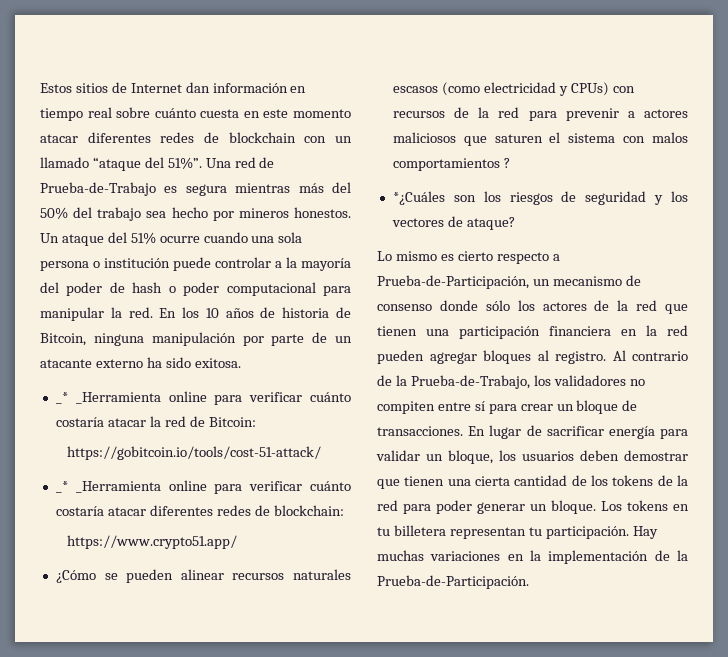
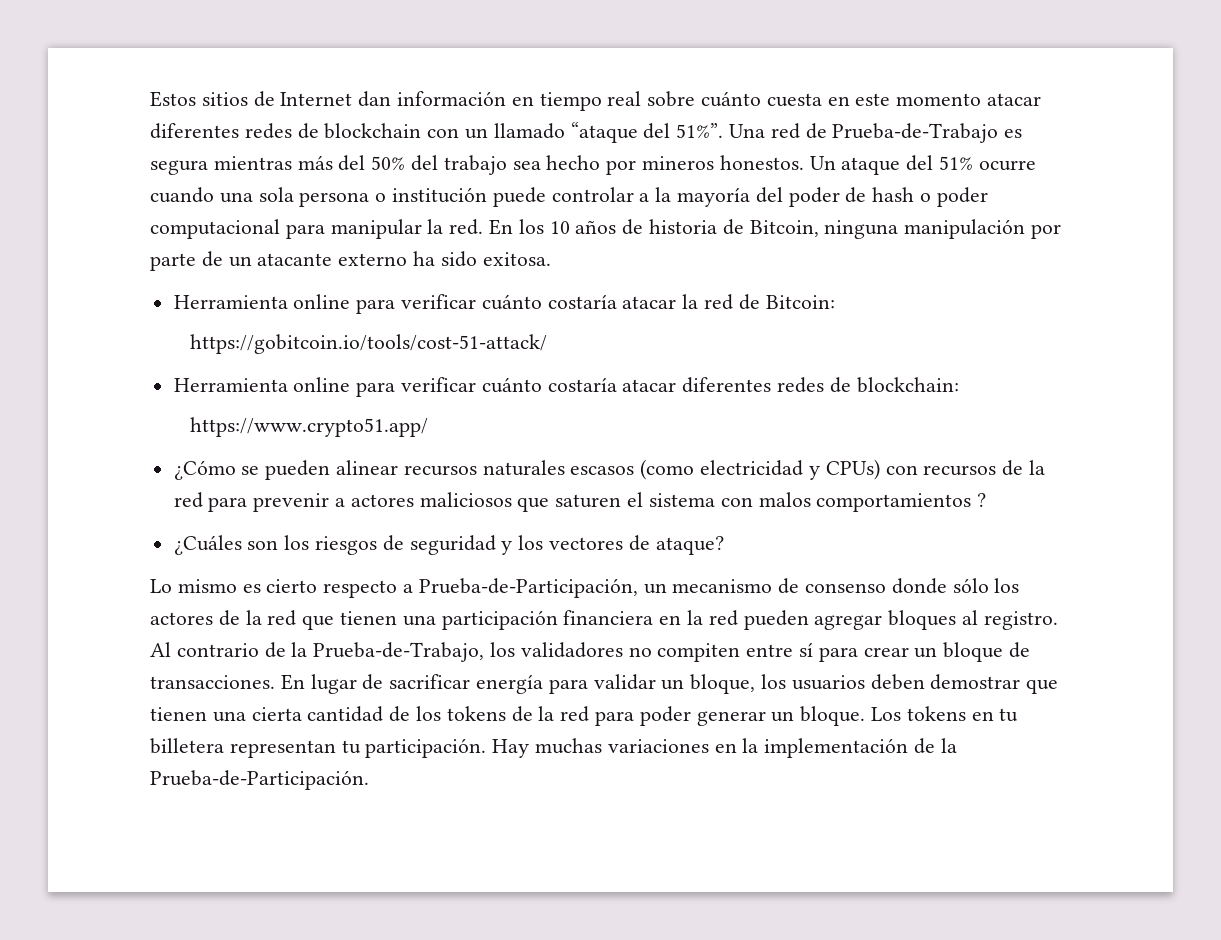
- _* _Herramienta online para verificar cuánto costaría atacar la red de Bitcoin:
+ Herramienta online para verificar cuánto costaría atacar la red de Bitcoin:
- _* _Herramienta online para verificar cuánto costaría atacar diferentes redes de blockchain:
+ Herramienta online para verificar cuánto costaría atacar diferentes redes de blockchain:
- *¿Cuáles son los riesgos de seguridad y los vectores de ataque?
+ ¿Cuáles son los riesgos de seguridad y los vectores de ataque?

